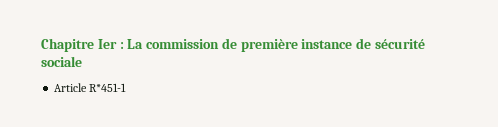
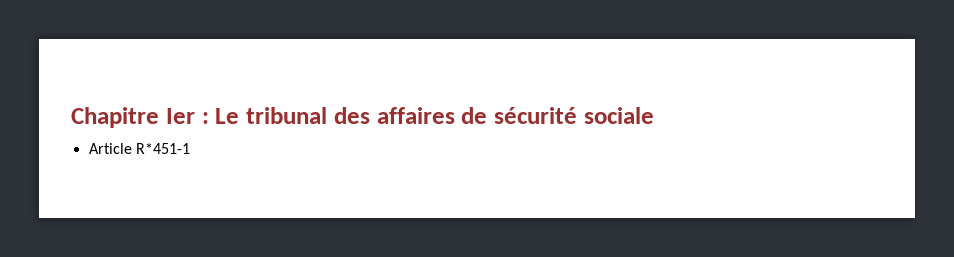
- Chapitre Ier : La commission de première instance de sécurité sociale
+ Chapitre Ier : Le tribunal des affaires de sécurité sociale

